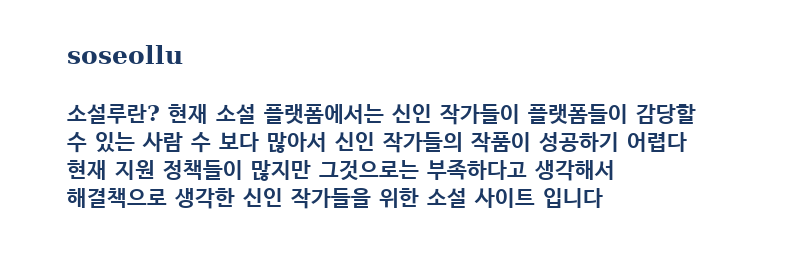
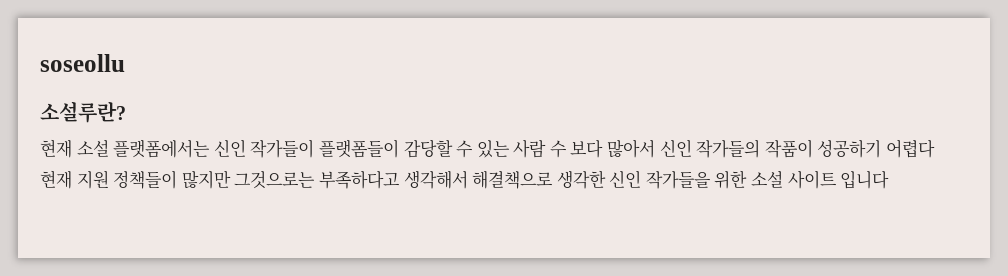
- 소설루란? 현재 소설 플랫폼에서는 신인 작가들이 플랫폼들이 감당할 수 있는 사람 수 보다 많아서 신인 작가들의 작품이 성공하기 어렵다 현재 지원 정책들이 많지만 그것으로는 부족하다고 생각해서 해결책으로 생각한 신인 작가들을 위한 소설 사이트 입니다
+ 소설루란?
+ 현재 소설 플랫폼에서는 신인 작가들이 플랫폼들이 감당할 수 있는 사람 수 보다 많아서 신인 작가들의 작품이 성공하기 어렵다 현재 지원 정책들이 많지만 그것으로는 부족하다고 생각해서 해결책으로 생각한 신인 작가들을 위한 소설 사이트 입니다

